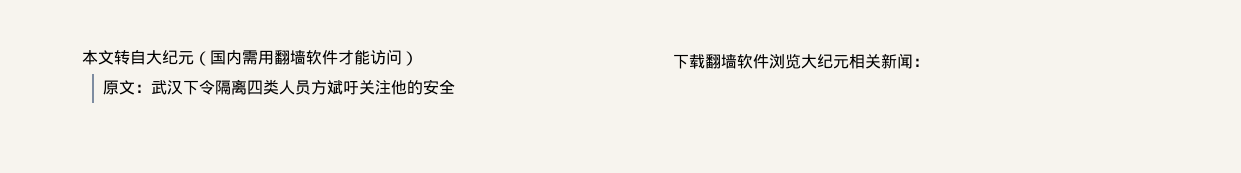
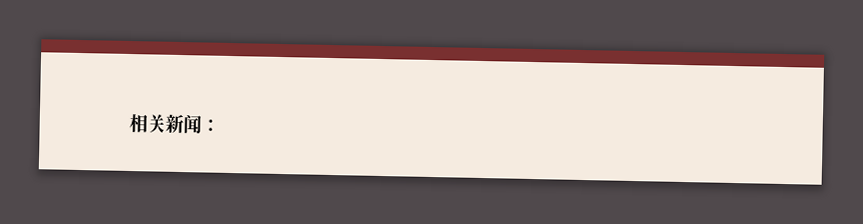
- 本文转自大纪元（国内需用翻墙软件才能访问）
- 原文：武汉下令隔离四类人员方斌吁关注他的安全
- 下载翻墙软件浏览大纪元相关新闻：
+ 相关新闻：

